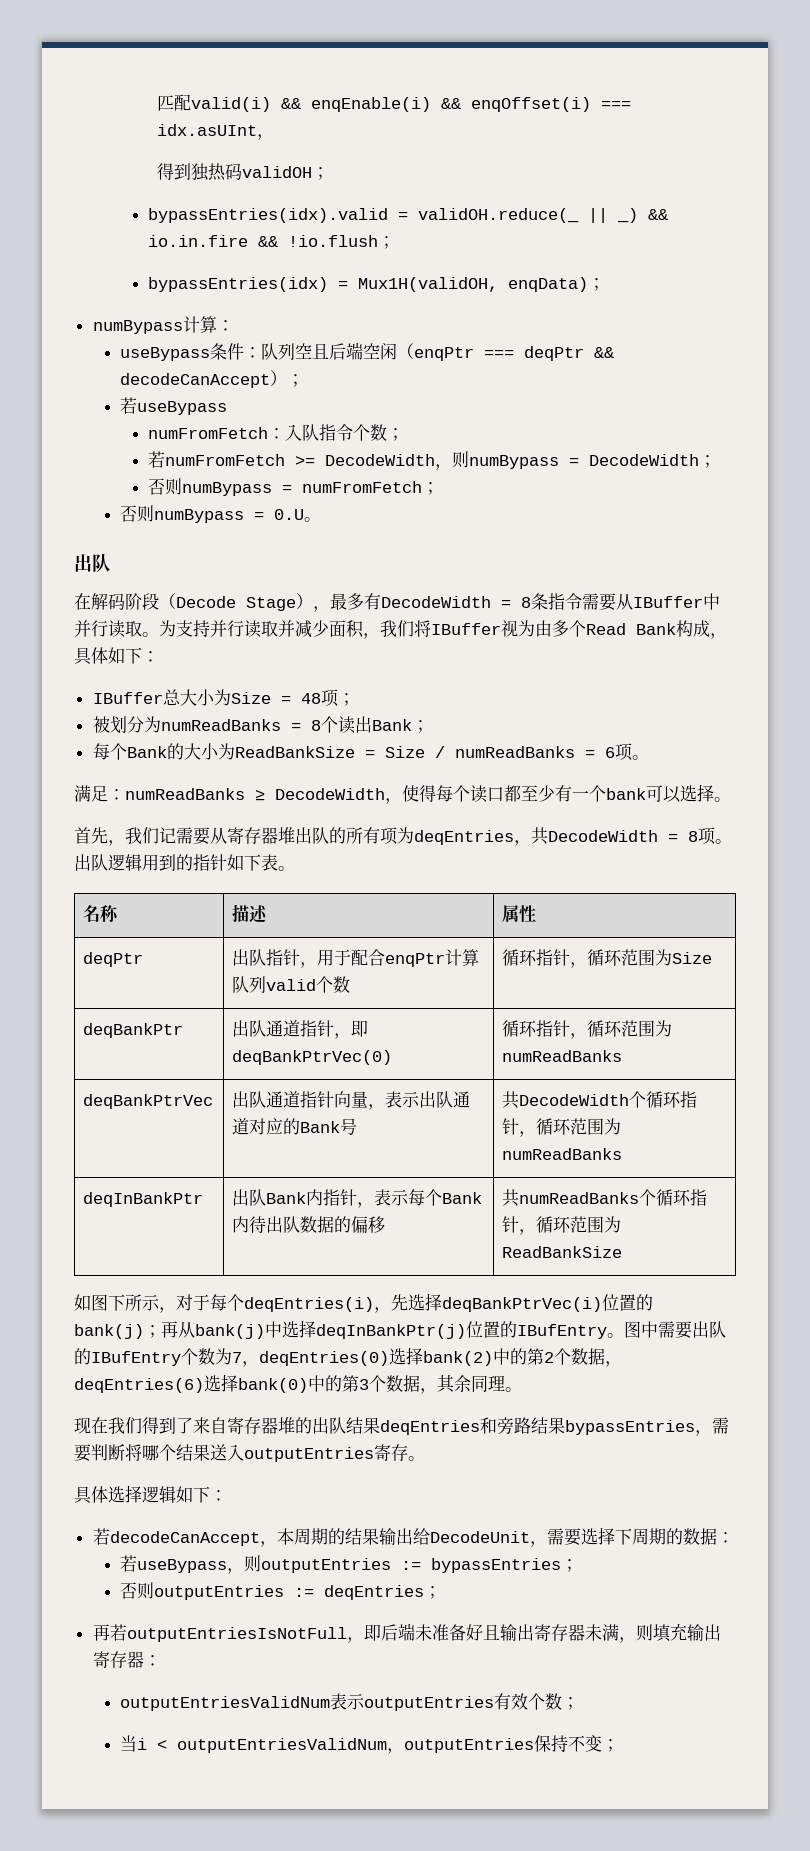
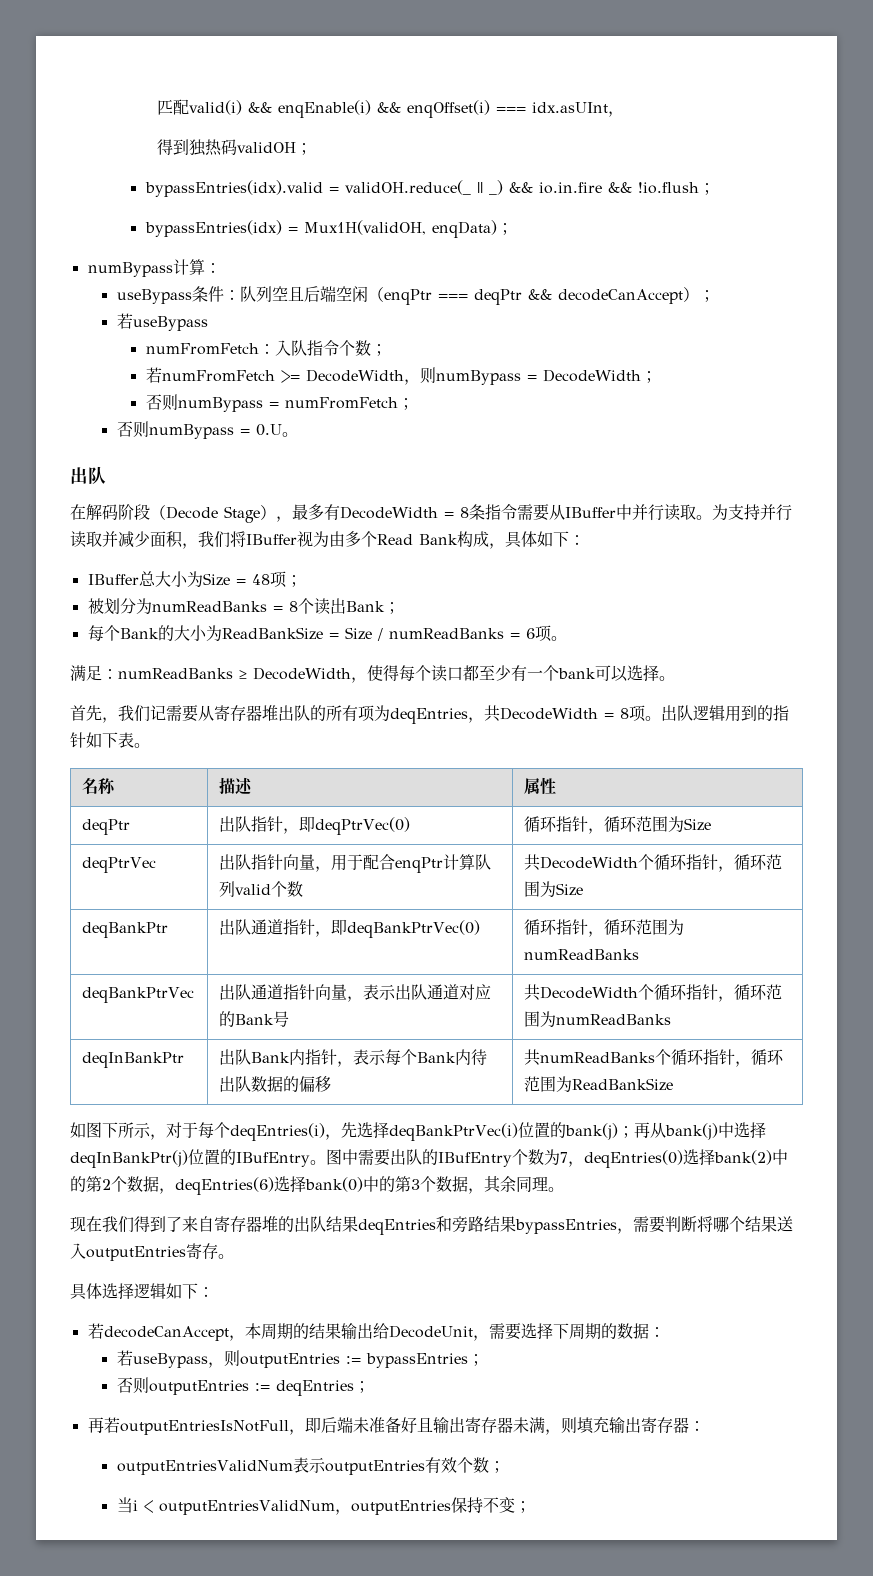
- deqPtr | 出队指针，用于配合enqPtr计算队列valid个数 | 循环指针，循环范围为Size
+ deqPtr | 出队指针，即deqPtrVec(0) | 循环指针，循环范围为Size
+ deqPtrVec | 出队指针向量，用于配合enqPtr计算队列valid个数 | 共DecodeWidth个循环指针，循环范围为Size

